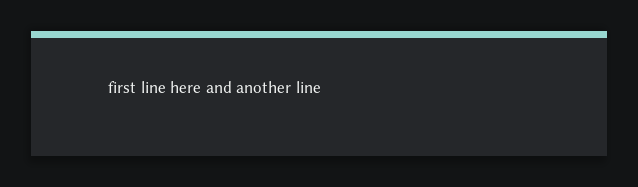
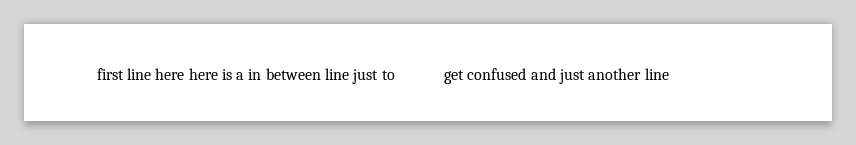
- first line here and another line
+ first line here here is a in between line just to get confused and just another line

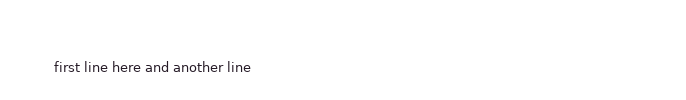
- first line here here is a in between line just to get confused and just another line
+ first line here and another line

